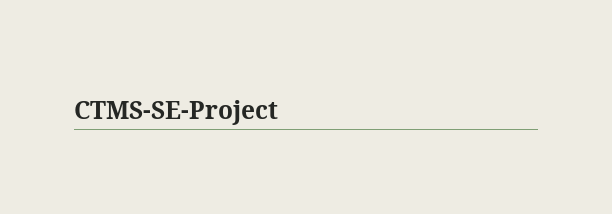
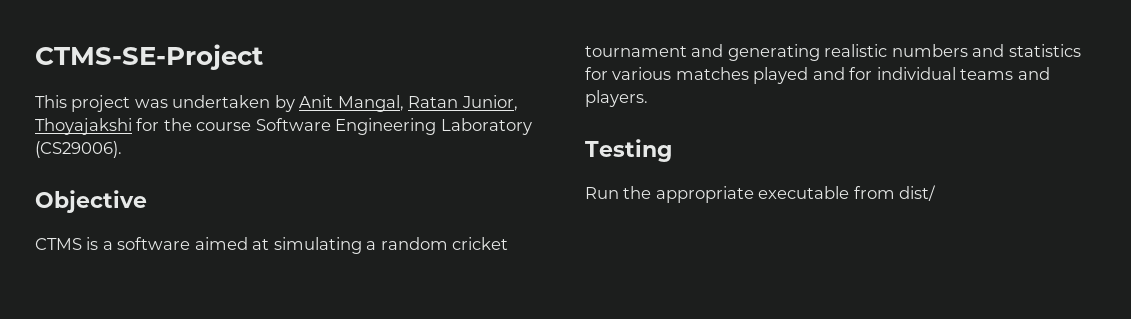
+ This project was undertaken by Anit Mangal, Ratan Junior, Thoyajakshi for the course Software Engineering Laboratory (CS29006).
+ Objective
+ CTMS is a software aimed at simulating a random cricket tournament and generating realistic numbers and statistics for various matches played and for individual teams and players.
+ Testing
+ Run the appropriate executable from dist/

